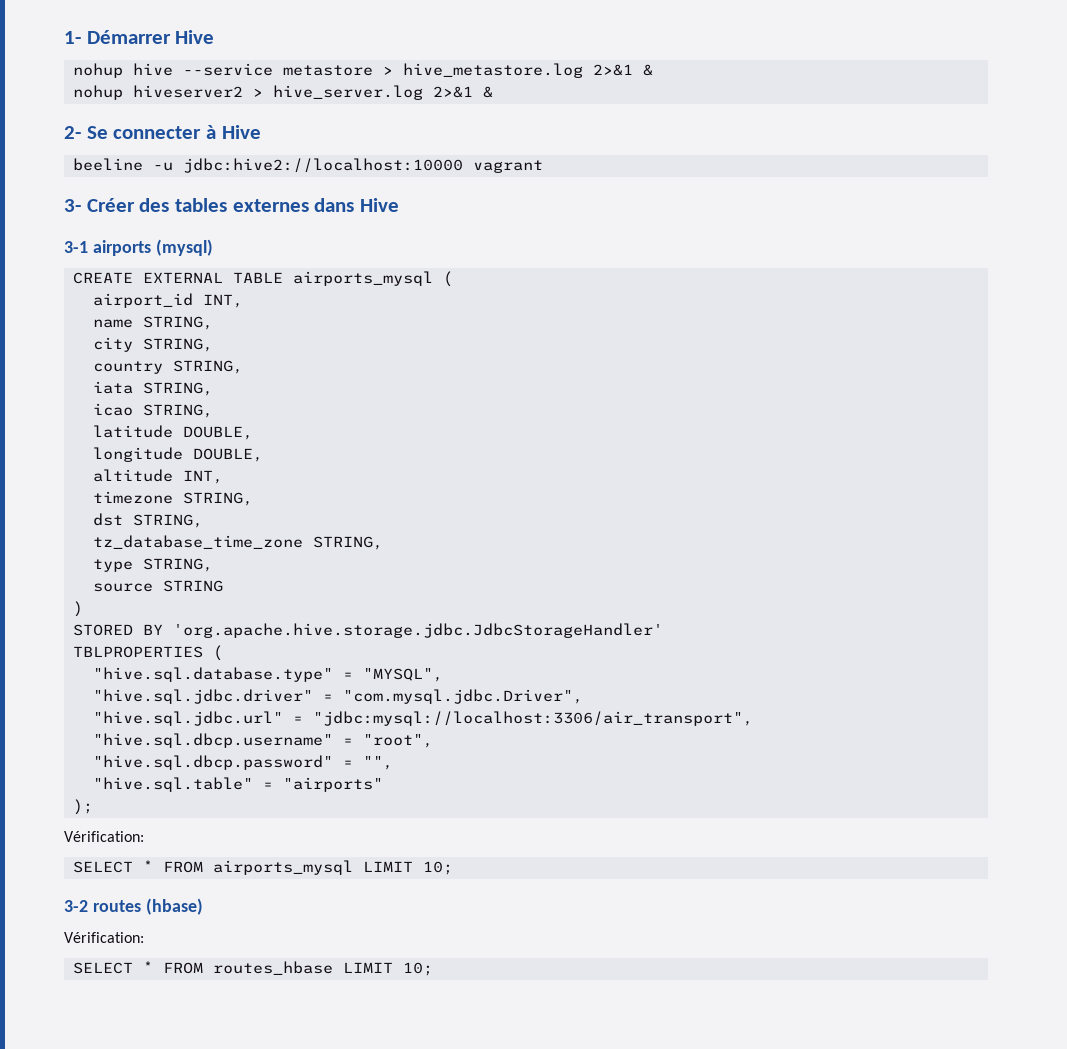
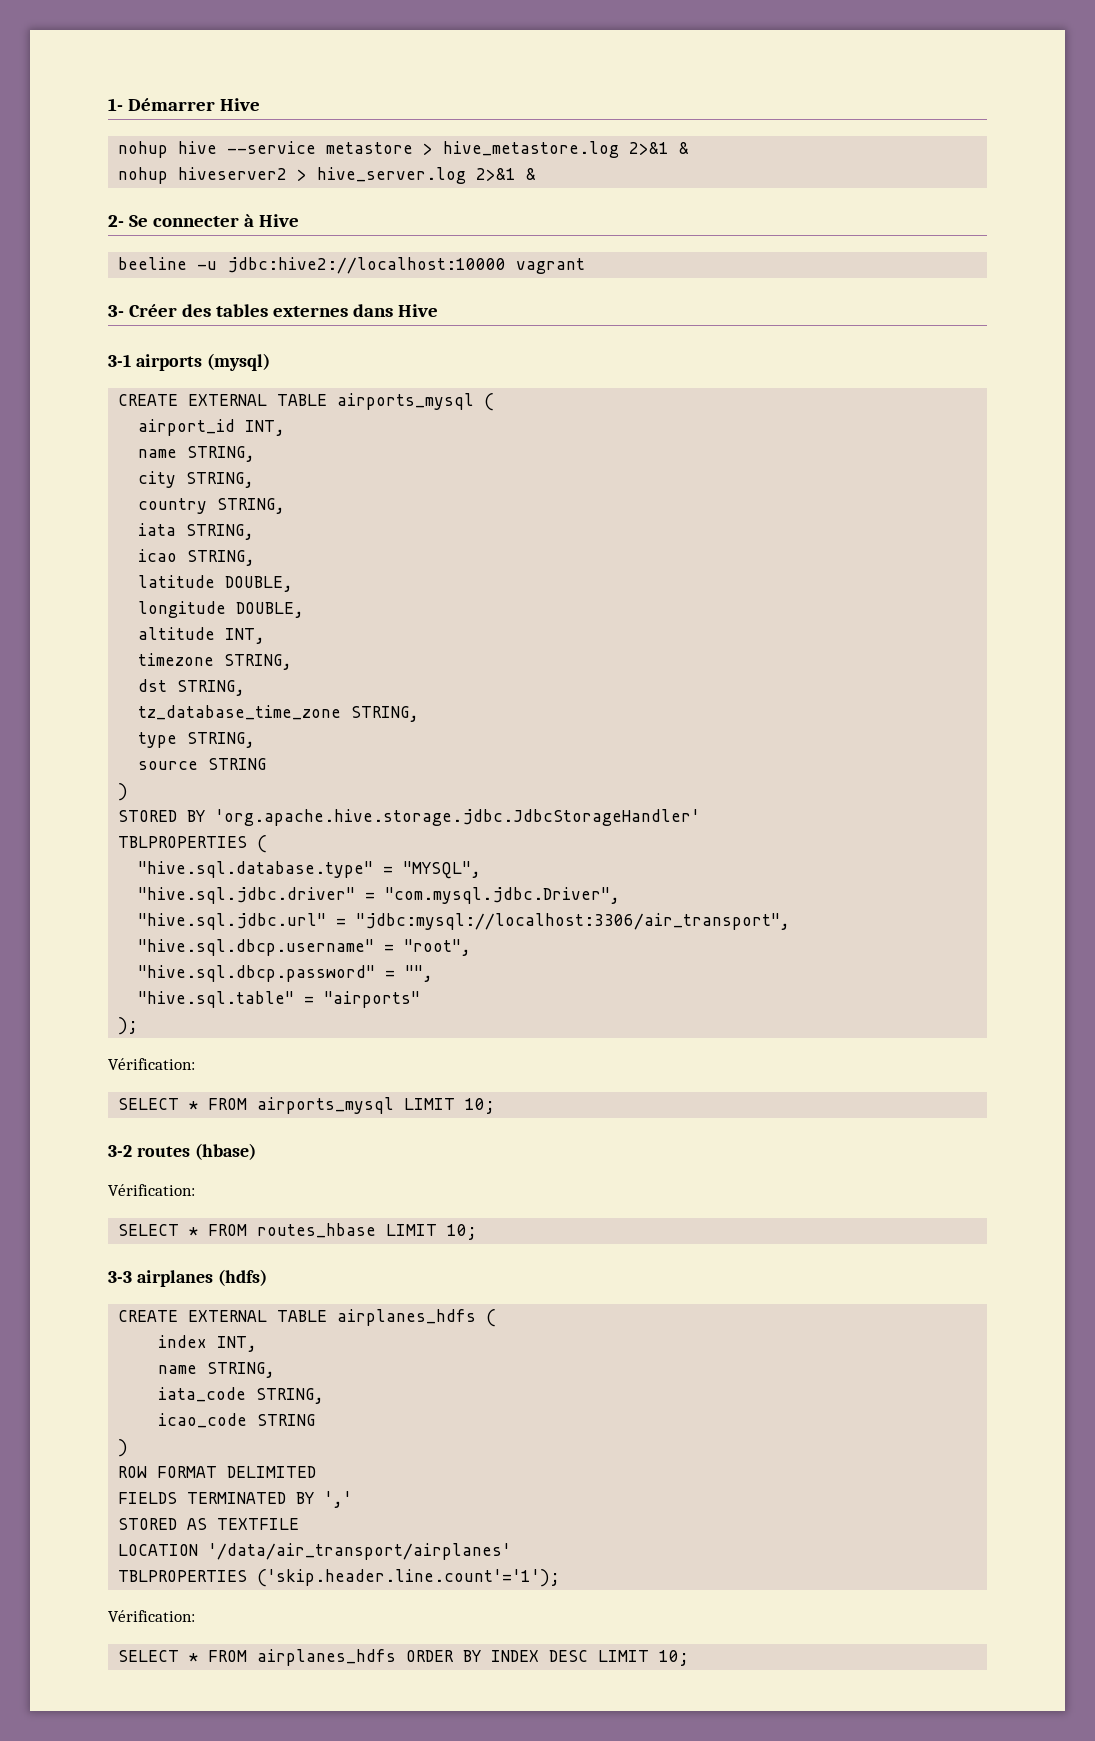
+ 3-3 airplanes (hdfs)
+ CREATE EXTERNAL TABLE airplanes_hdfs (
+ index INT,
+ name STRING,
+ iata_code STRING,
+ icao_code STRING
+ )
+ ROW FORMAT DELIMITED
+ FIELDS TERMINATED BY ','
+ STORED AS TEXTFILE
+ LOCATION '/data/air_transport/airplanes'
+ TBLPROPERTIES ('skip.header.line.count'='1');
+ Vérification:
+ SELECT * FROM airplanes_hdfs ORDER BY INDEX DESC LIMIT 10;

